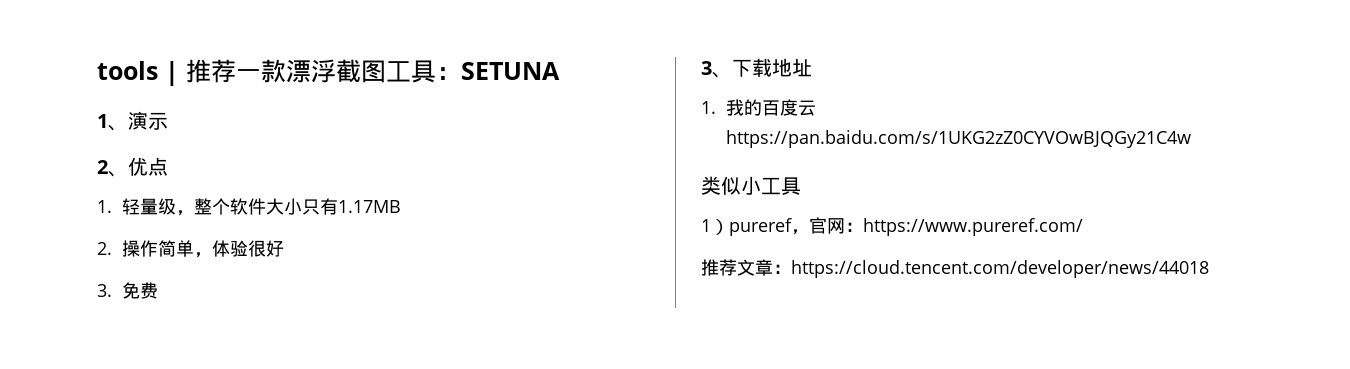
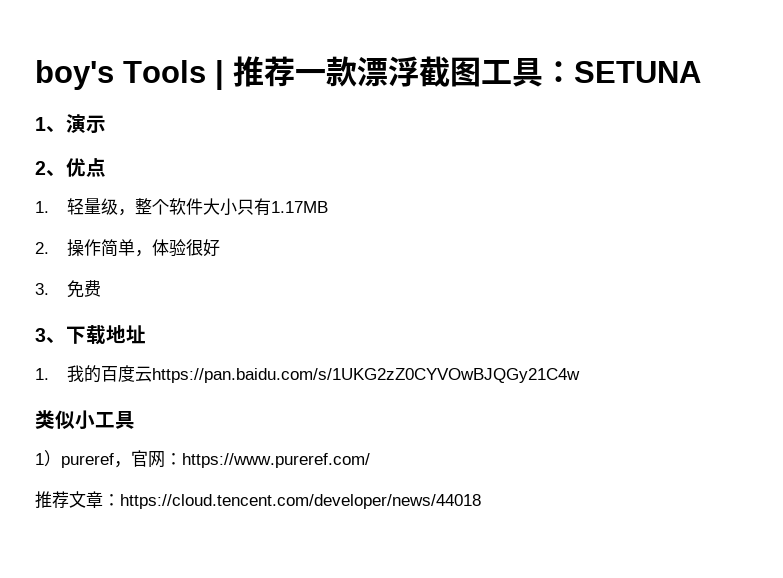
- tools | 推荐一款漂浮截图工具：SETUNA
+ boy's Tools | 推荐一款漂浮截图工具：SETUNA

